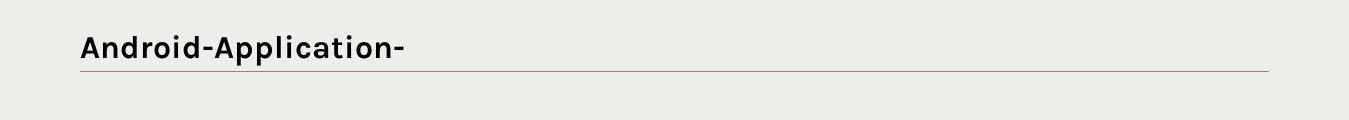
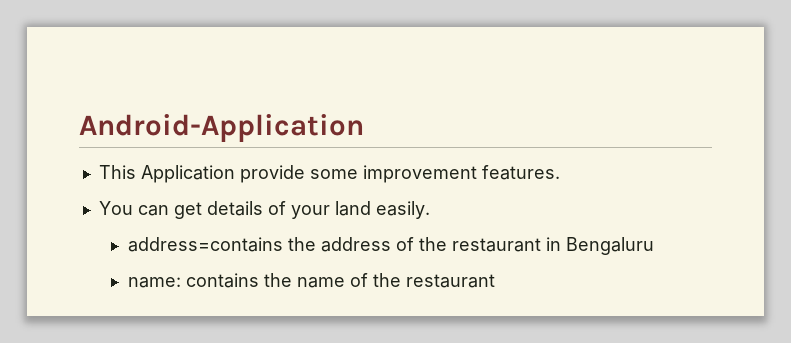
- Android-Application-
+ Android-Application
+ This Application provide some improvement features.
+ You can get details of your land easily.
+ address=contains the address of the restaurant in Bengaluru
+ name: contains the name of the restaurant

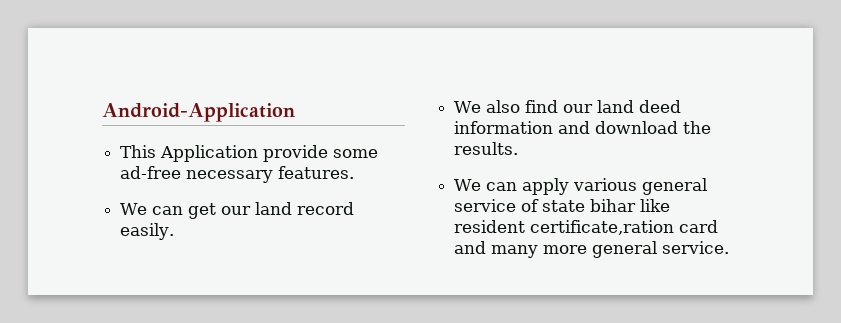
- This Application provide some improvement features.
+ This Application provide some ad-free necessary features.
- You can get details of your land easily.
- address=contains the address of the restaurant in Bengaluru
- name: contains the name of the restaurant
+ We can get our land record easily.
+ We also find our land deed information and download the results.
+ We can apply various general service of state bihar like resident certificate,ration card and many more general service.

